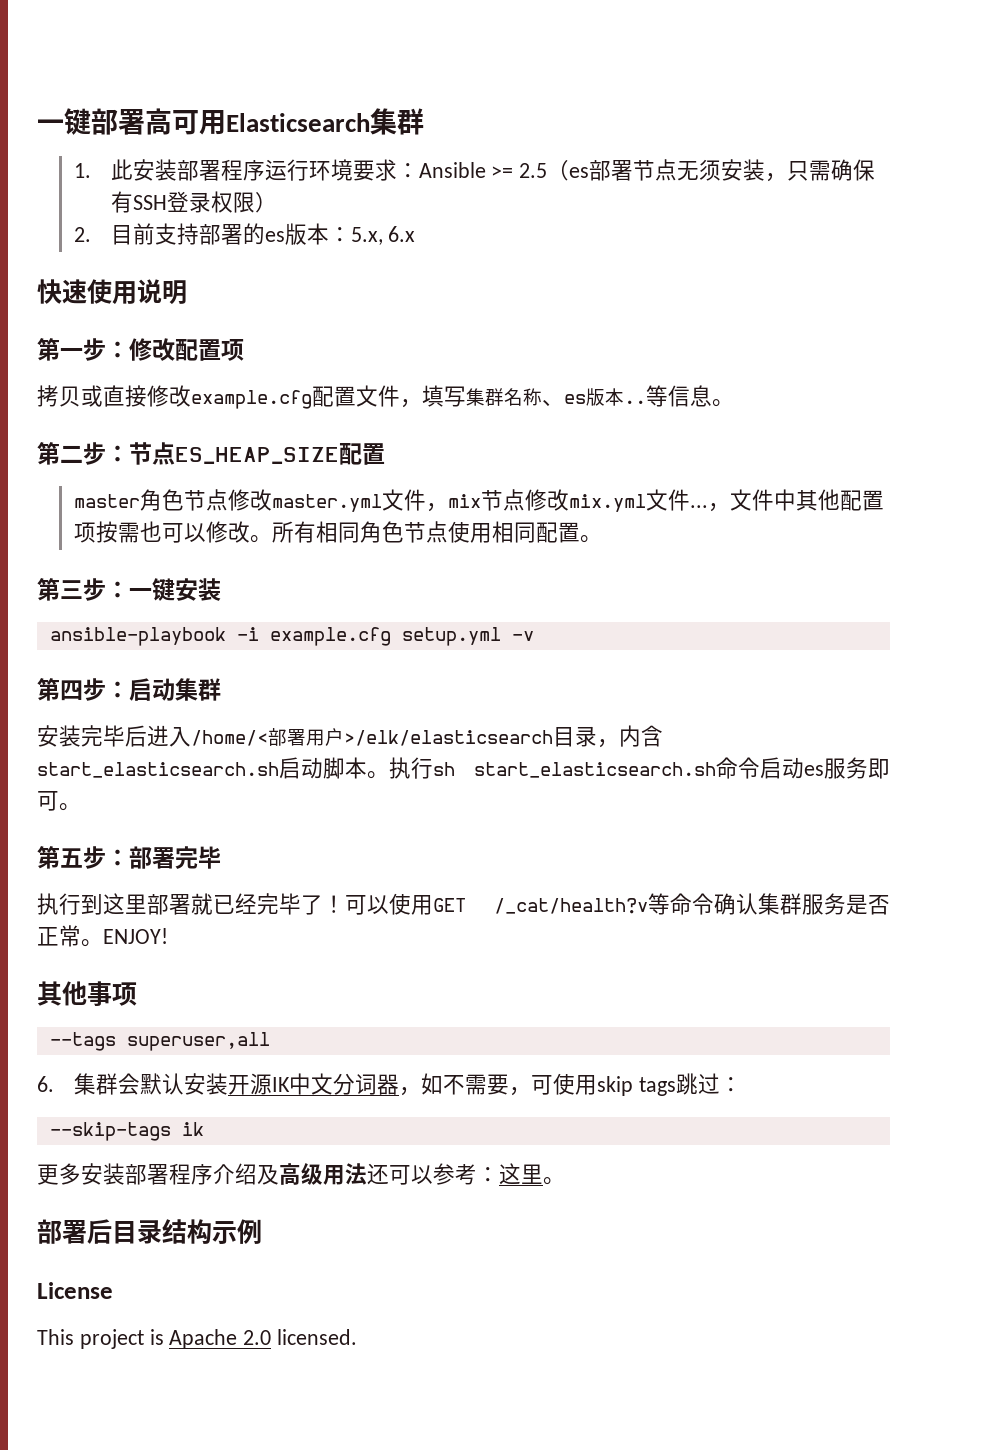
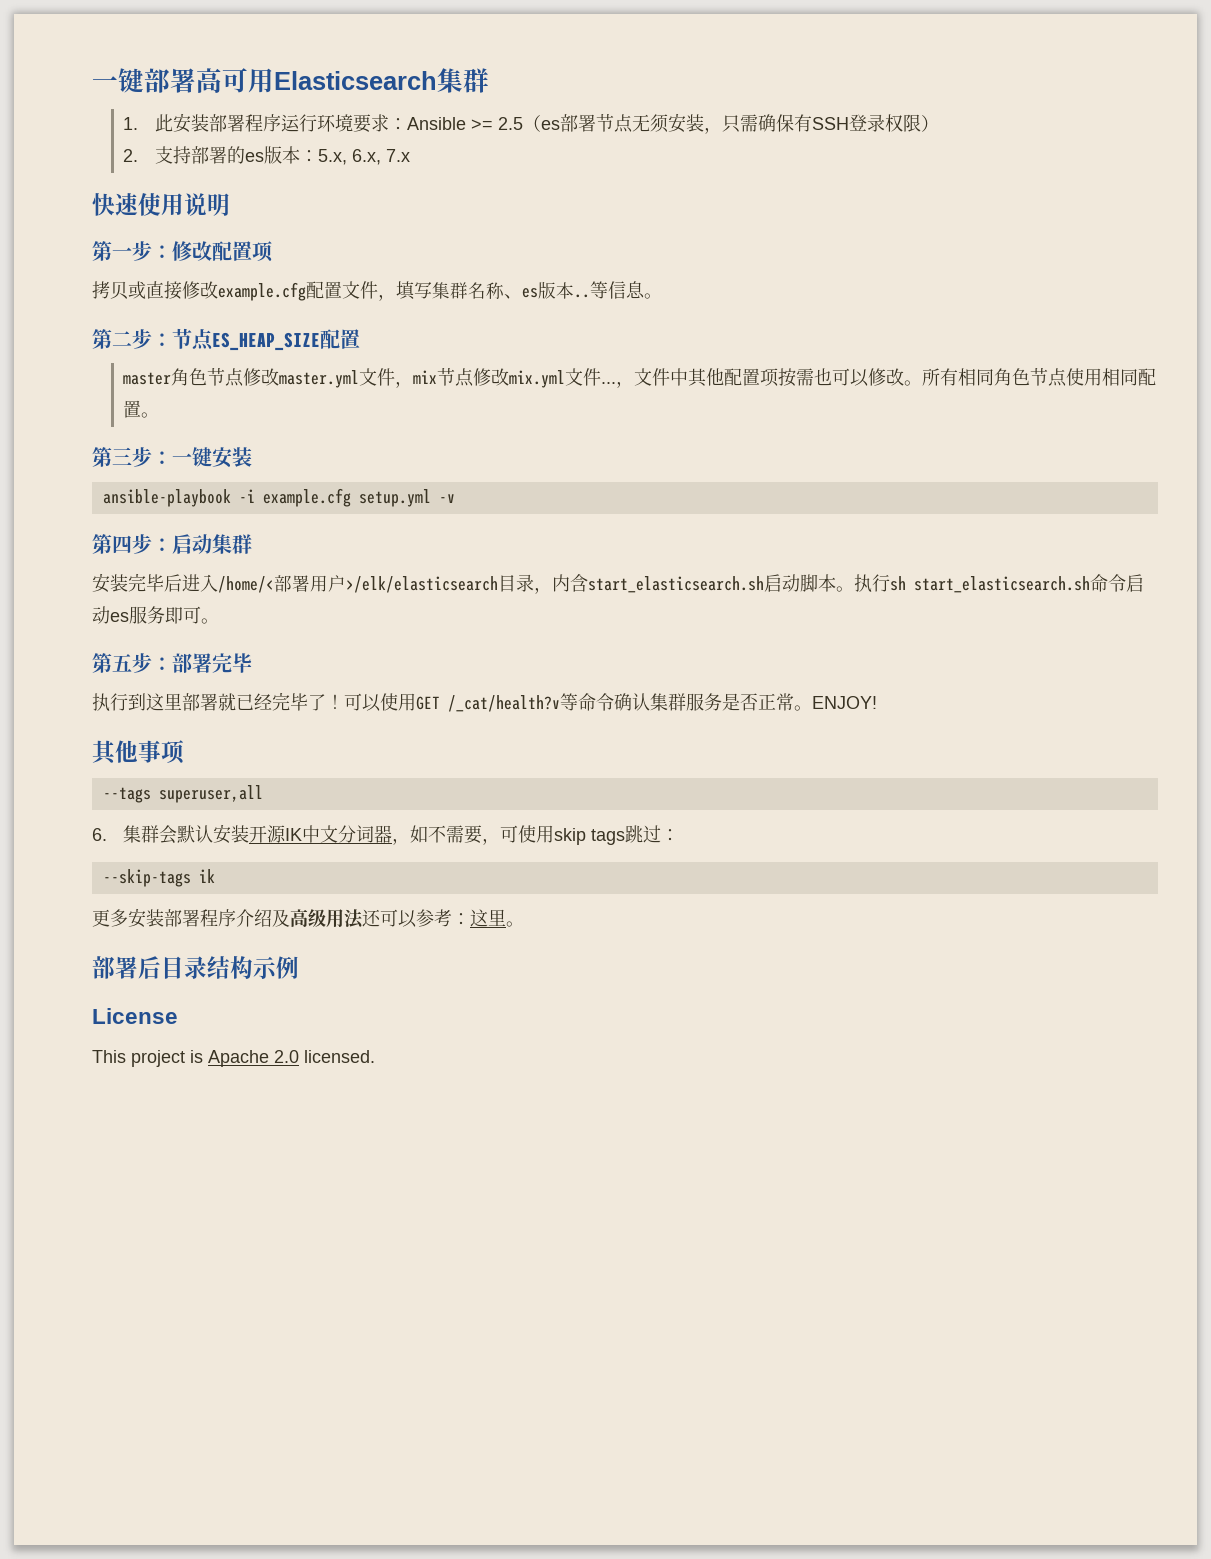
- 2.目前支持部署的es版本：5.x, 6.x
+ 2.支持部署的es版本：5.x, 6.x, 7.x

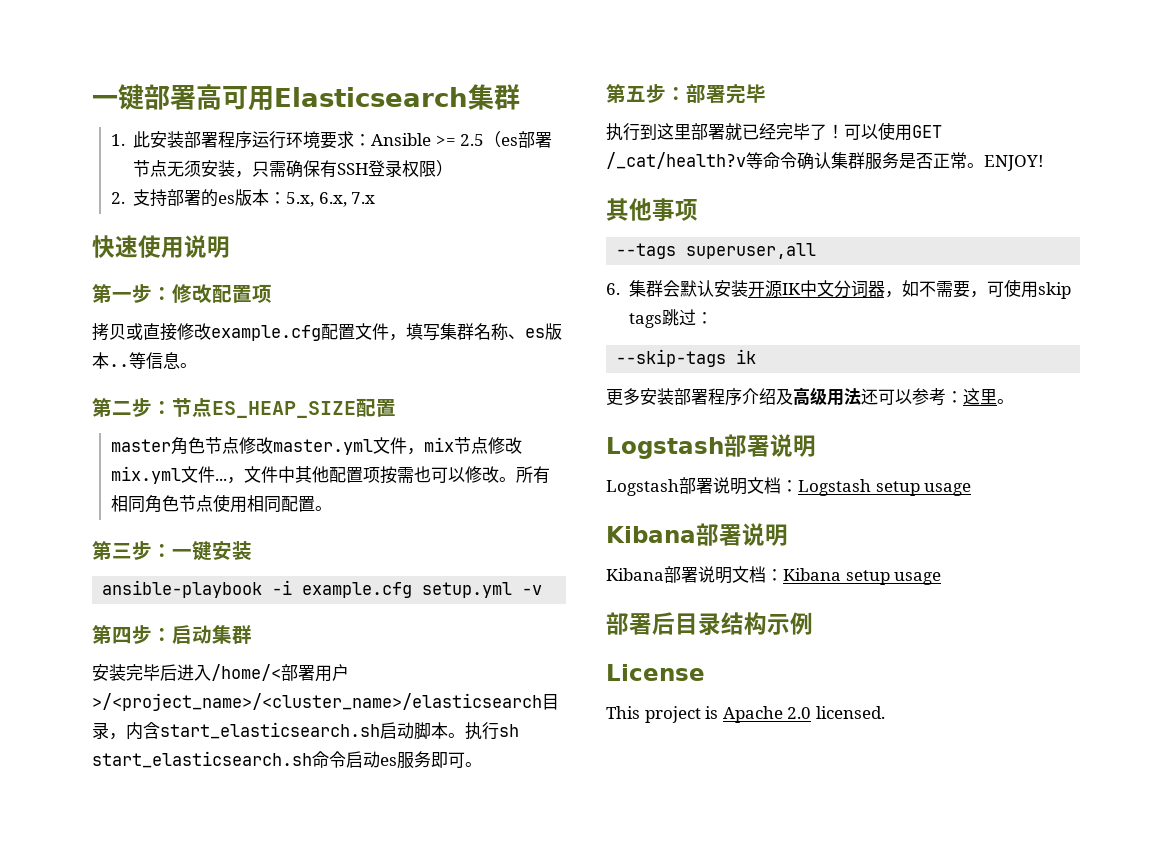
- 安装完毕后进入/home/<部署用户>/elk/elasticsearch目录，内含start_elasticsearch.sh启动脚本。
+ 安装完毕后进入/home/<部署用户>/<project_name>/<cluster_name>/elasticsearch目录，内含start_elasticsearch.sh启动脚本。
  更多安装部署程序介绍及高级用法还可以参考：这里。
+ Logstash部署说明
+ Logstash部署说明文档：Logstash setup usage
+ Kibana部署说明
+ Kibana部署说明文档：Kibana setup usage

